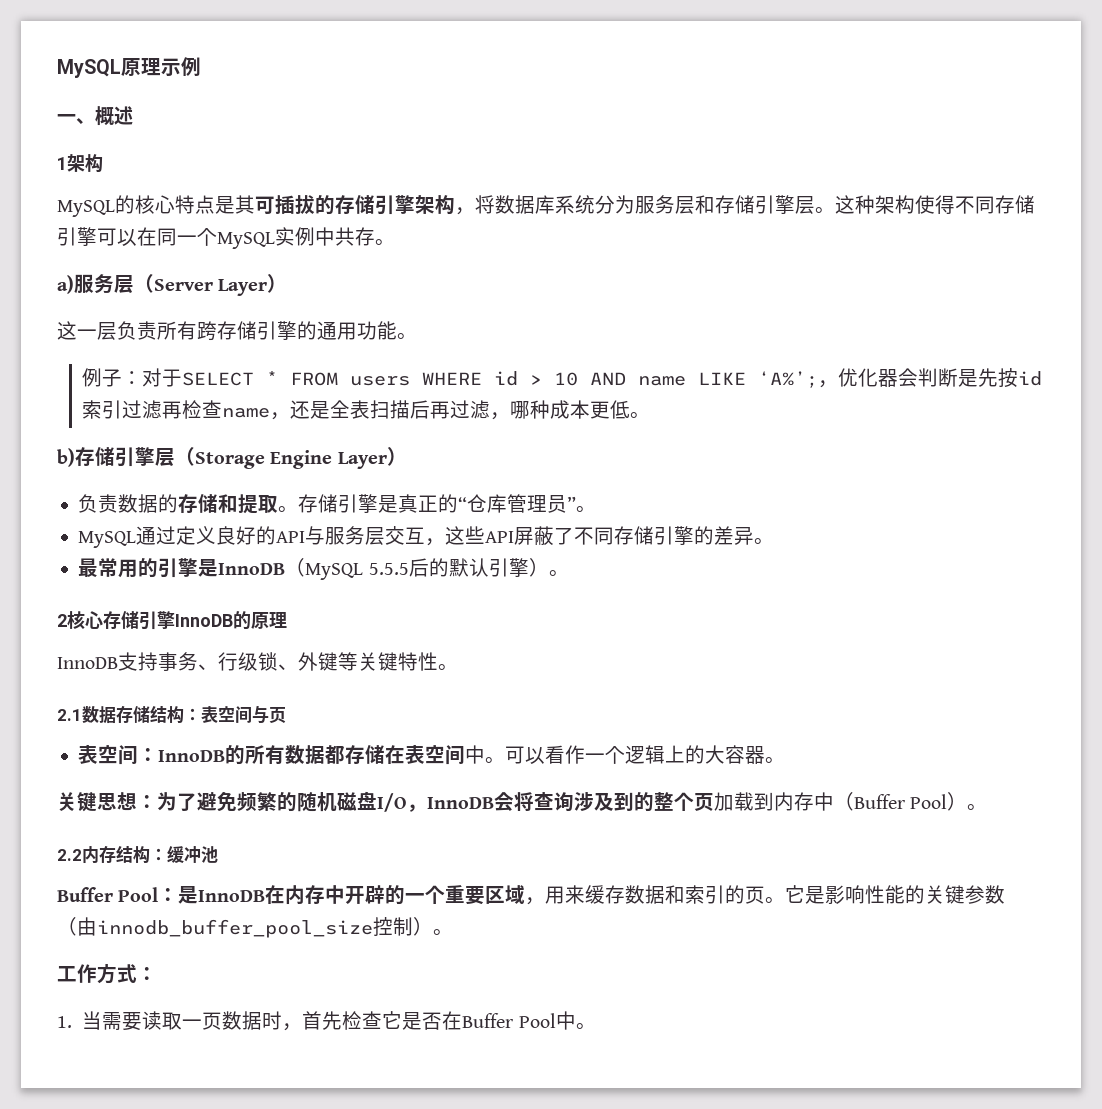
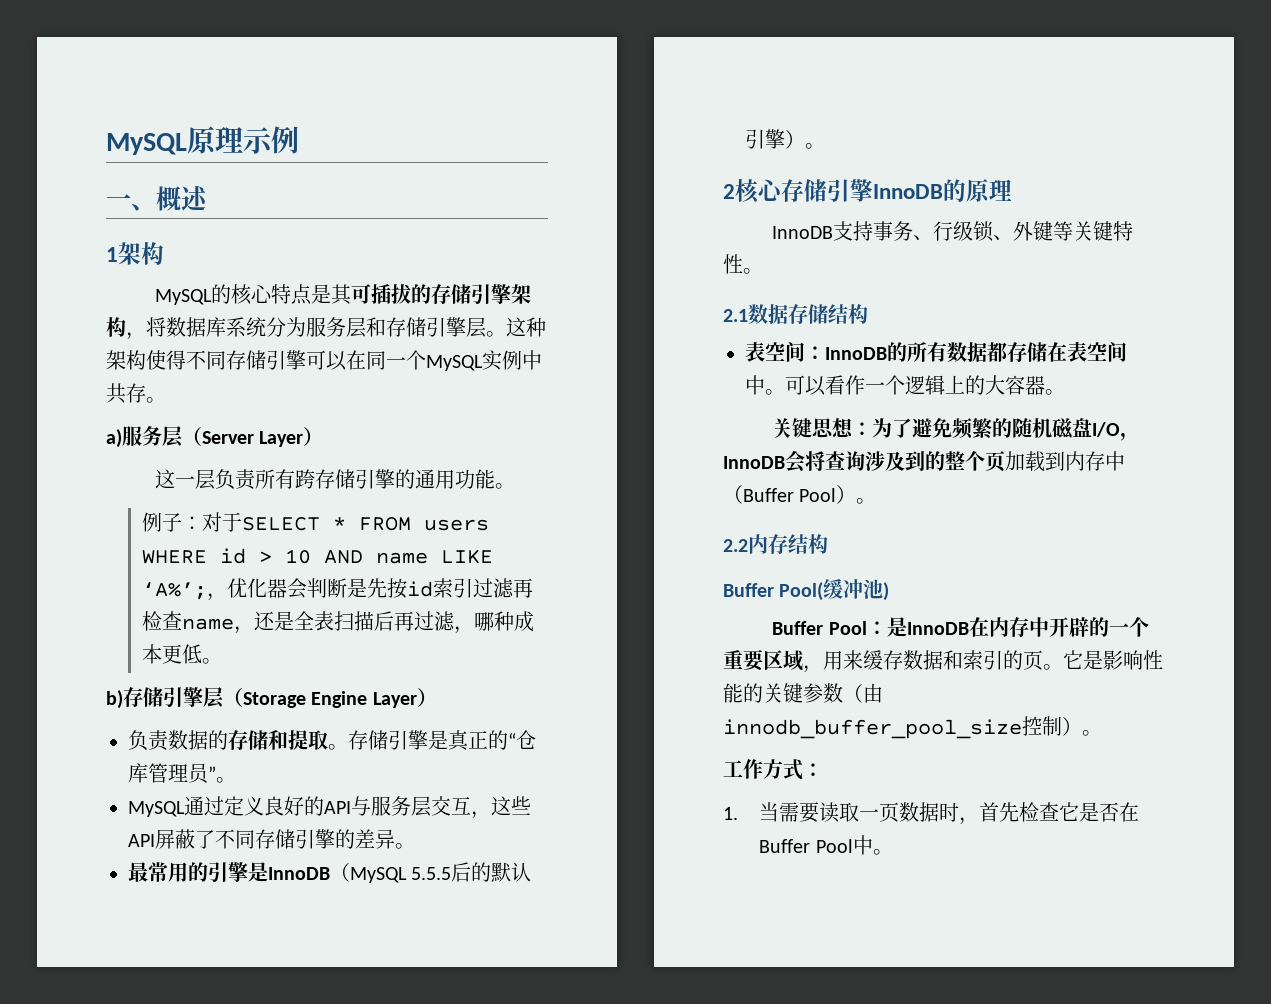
- 2.1数据存储结构：表空间与页
+ 2.1数据存储结构
- 2.2内存结构：缓冲池
+ 2.2内存结构
+ Buffer Pool(缓冲池)

